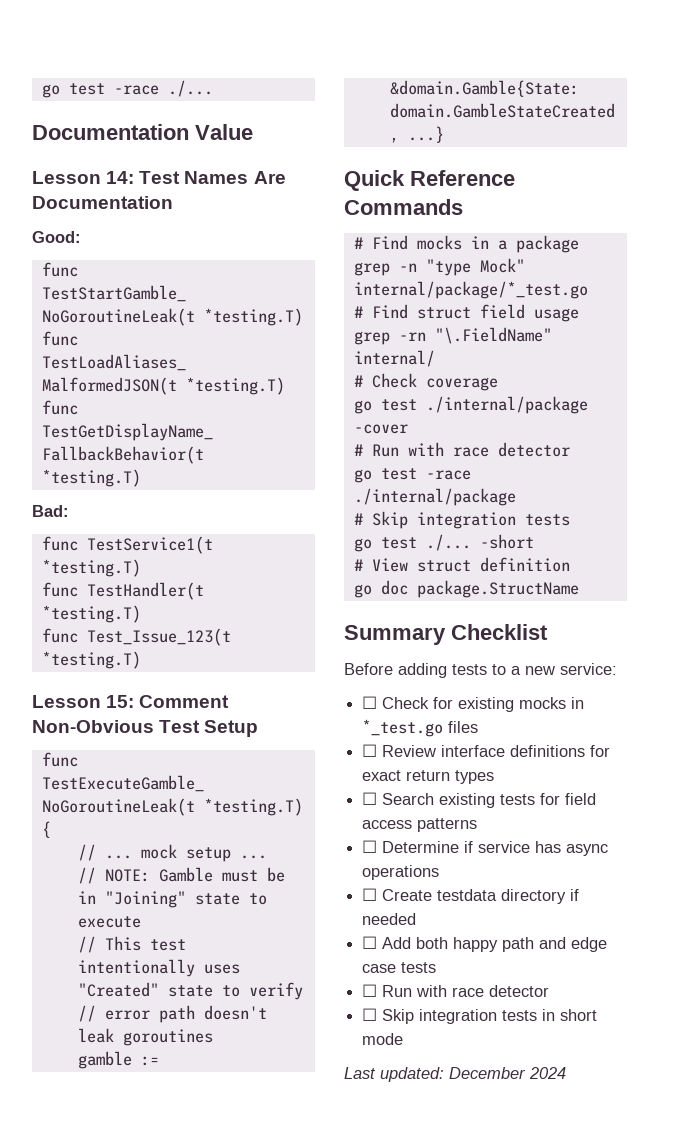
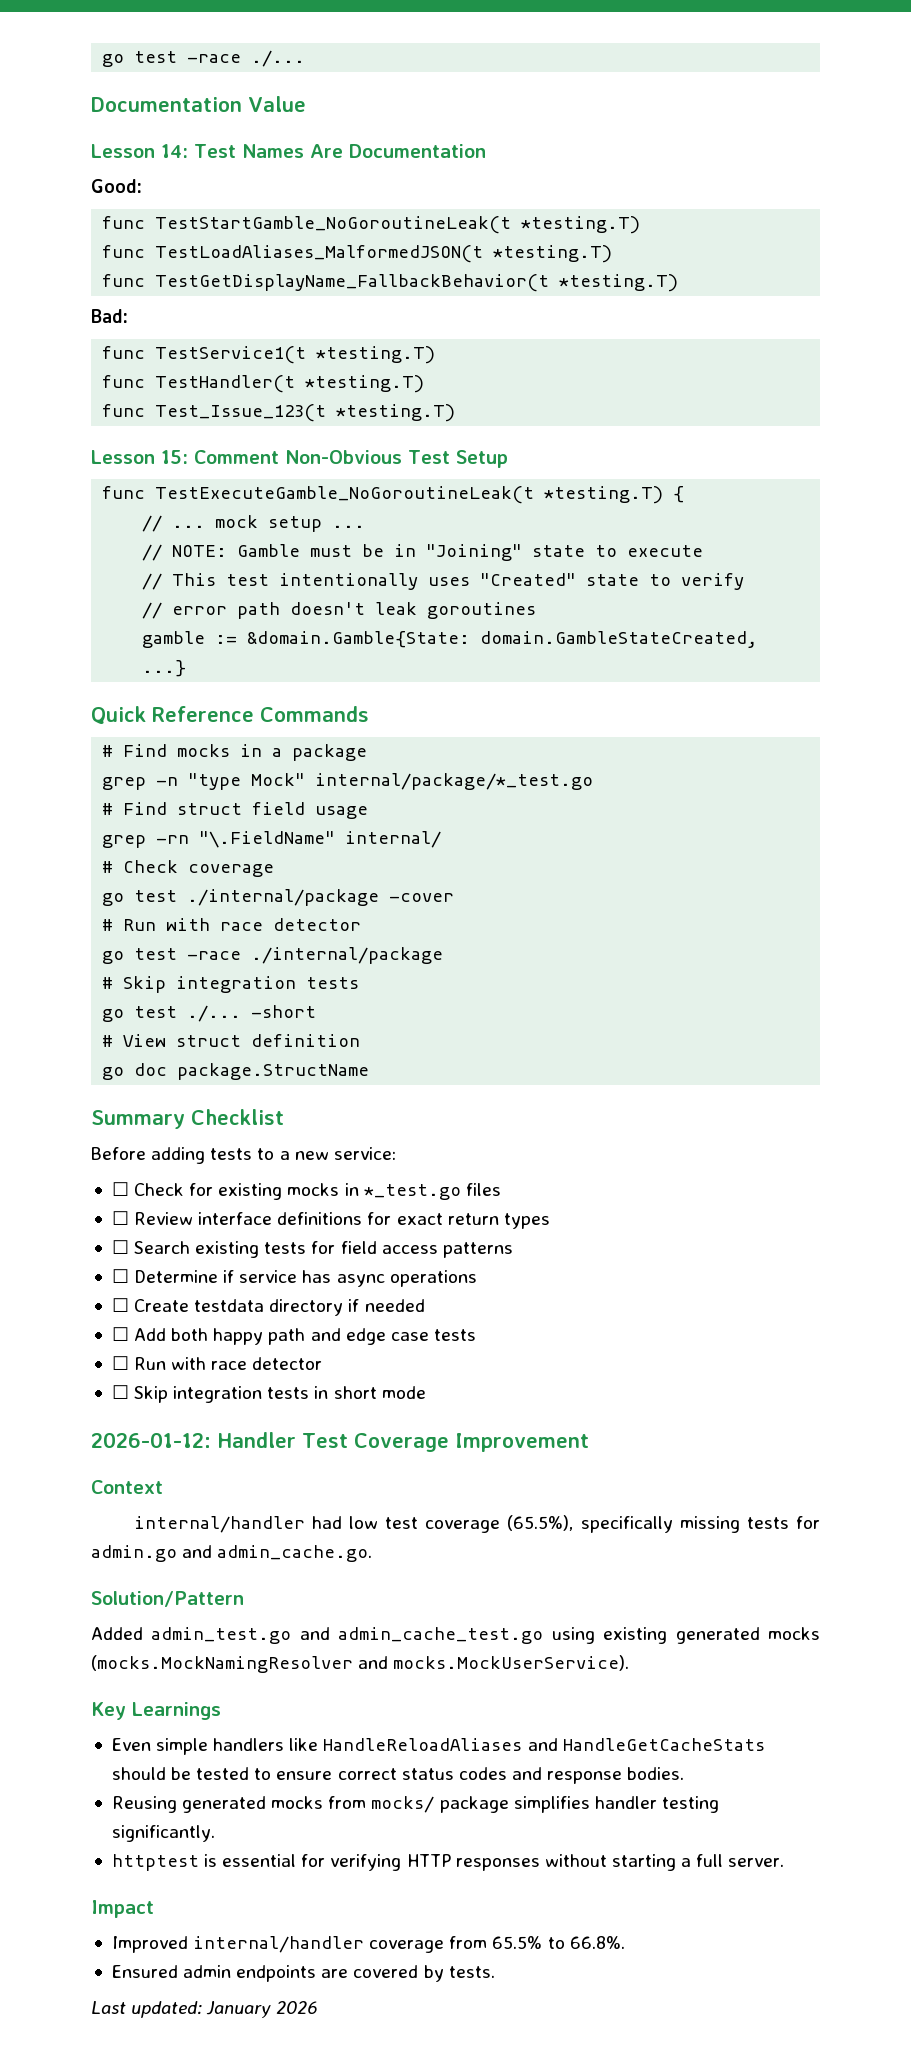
+ 2026-01-12: Handler Test Coverage Improvement
+ Context
+ internal/handler had low test coverage (65.5%), specifically missing tests for admin.go and admin_cache.go.
+ Solution/Pattern
+ Added admin_test.go and admin_cache_test.go using existing generated mocks (mocks.MockNamingResolver and mocks.MockUserService).
+ Key Learnings
+ Even simple handlers like HandleReloadAliases and HandleGetCacheStats should be tested to ensure correct status codes and response bodies.
+ Reusing generated mocks from mocks/ package simplifies handler testing significantly.
+ httptest is essential for verifying HTTP responses without starting a full server.
+ Impact
+ Improved internal/handler coverage from 65.5% to 66.8%.
+ Ensured admin endpoints are covered by tests.
- Last updated: December 2024
+ Last updated: January 2026

